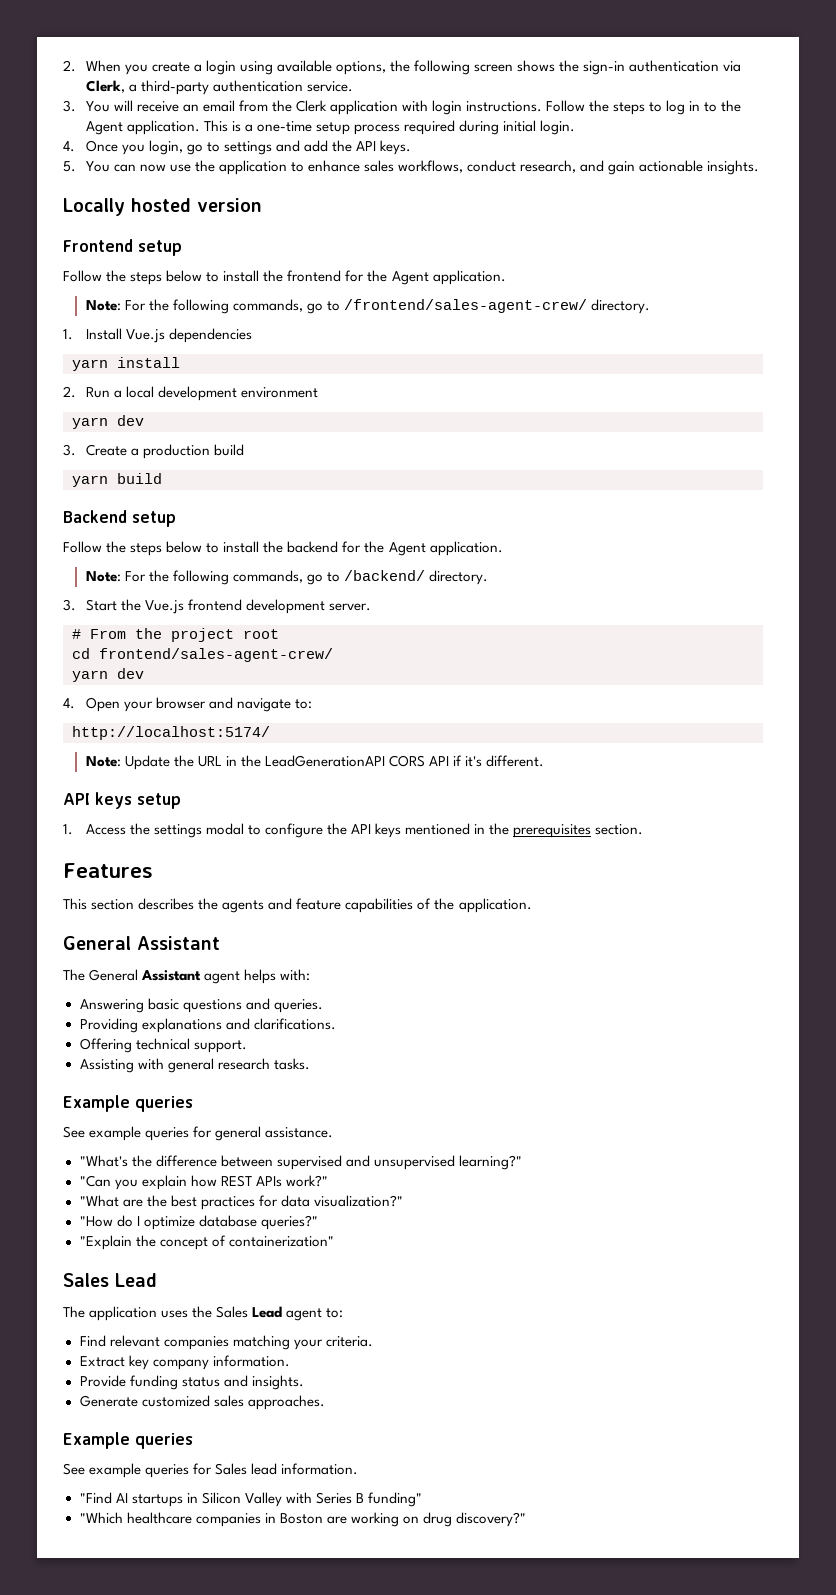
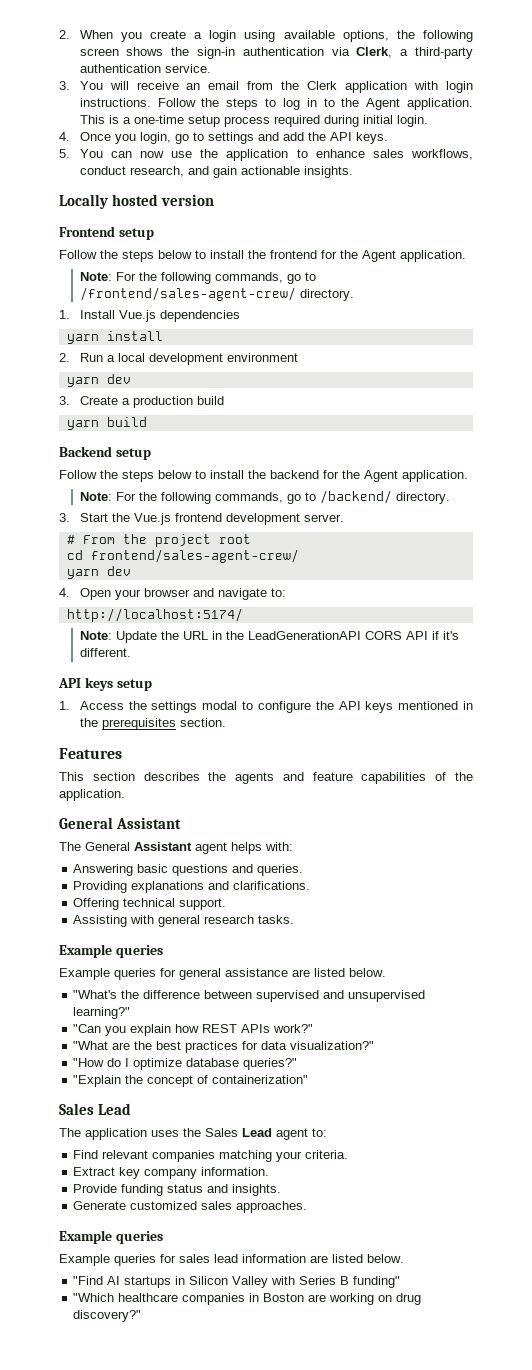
- See example queries for general assistance.
+ Example queries for general assistance are listed below.
- See example queries for Sales lead information.
+ Example queries for sales lead information are listed below.

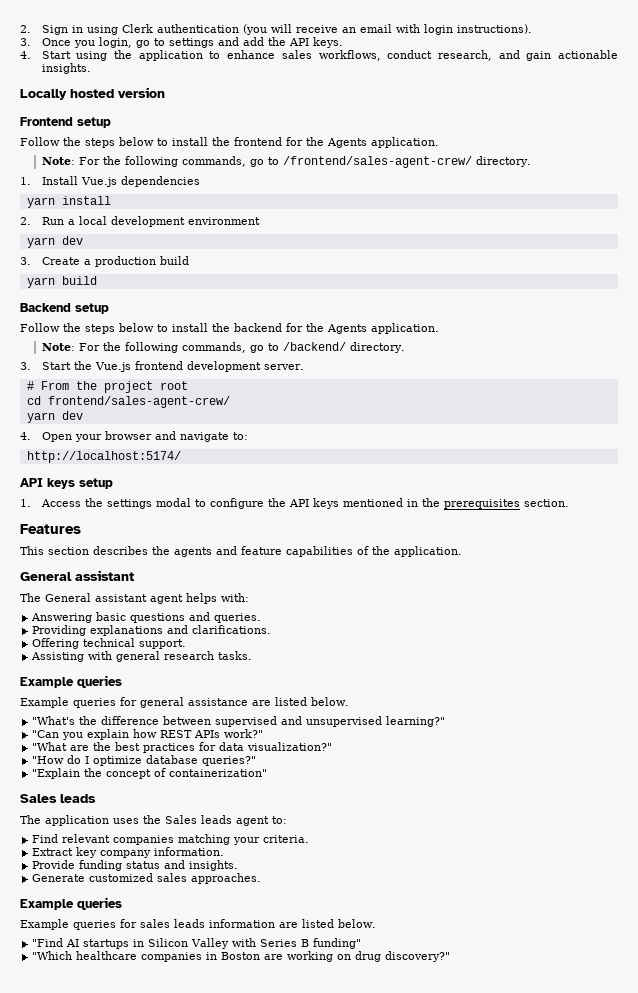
- 2. When you create a login using available options, the following screen shows the sign-in authentication via Clerk, a third-party authentication service.
- 3. You will receive an email from the Clerk application with login instructions. Follow the steps to log in to the Agent application. This is a one-time setup process required during initial login.
- 4. Once you login, go to settings and add the API keys.
+ 2. Sign in using Clerk authentication (you will receive an email with login instructions).
+ 3. Once you login, go to settings and add the API keys.
- 5. You can now use the application to enhance sales workflows, conduct research, and gain actionable insights.
+ 4. Start using the application to enhance sales workflows, conduct research, and gain actionable insights.
- Follow the steps below to install the frontend for the Agent application.
+ Follow the steps below to install the frontend for the Agents application.
- Follow the steps below to install the backend for the Agent application.
+ Follow the steps below to install the backend for the Agents application.
- Note: Update the URL in the LeadGenerationAPI CORS API if it's different.
  This section describes the agents and feature capabilities of the application.
- General Assistant
+ General assistant
- The General Assistant agent helps with:
+ The General assistant agent helps with:
  "Explain the concept of containerization"
- Sales Lead
+ Sales leads
- The application uses the Sales Lead agent to:
+ The application uses the Sales leads agent to:
- Example queries for sales lead information are listed below.
+ Example queries for sales leads information are listed below.

